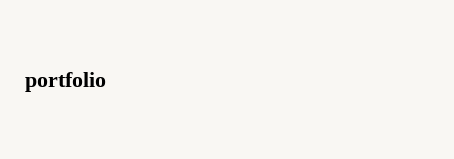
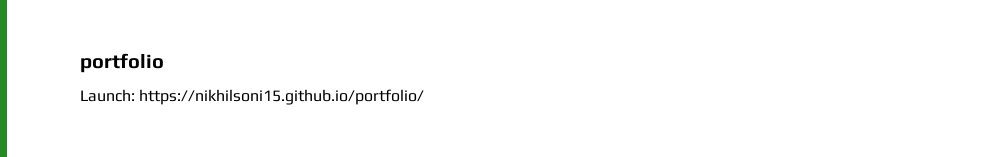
+ Launch: https://nikhilsoni15.github.io/portfolio/

